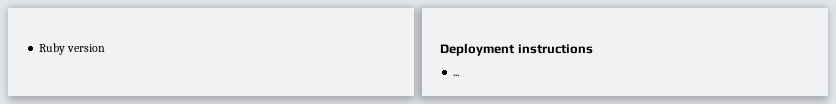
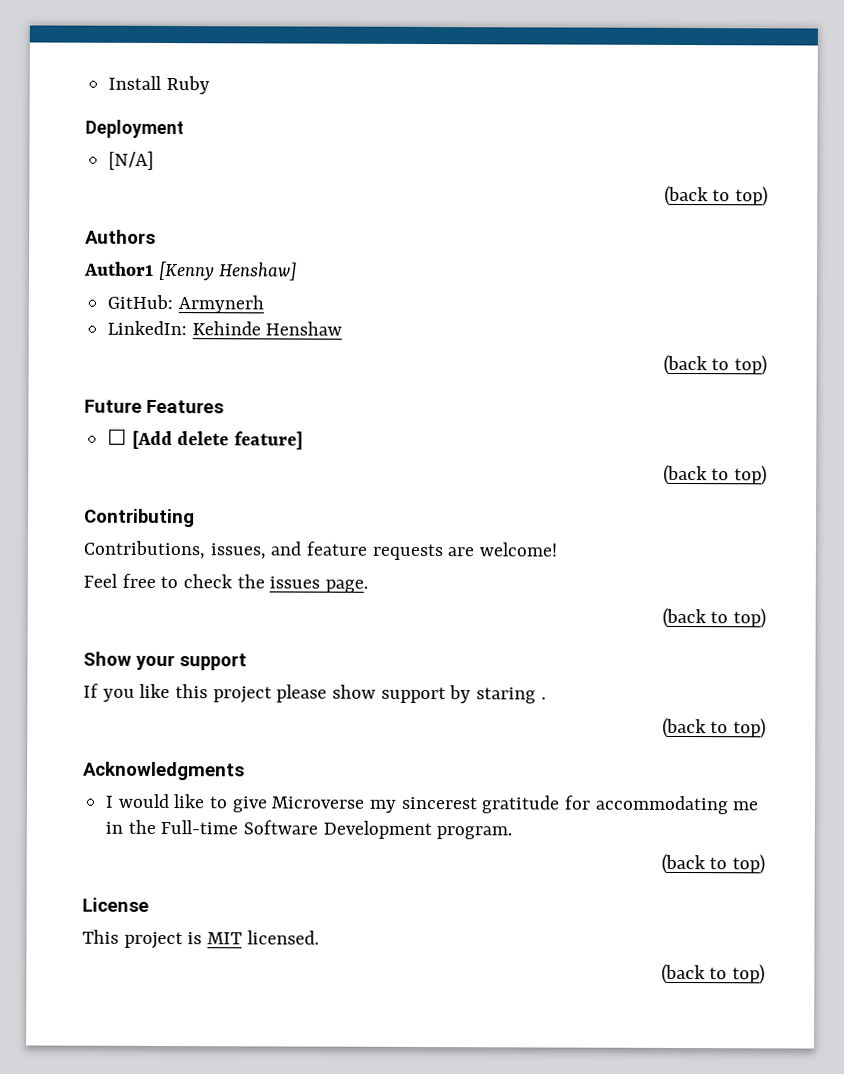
- Ruby version
+ Install Ruby
- Deployment instructions
- ...
+ Deployment
+ [N/A]
+ (back to top)
+ Authors
+ Author1 [Kenny Henshaw]
+ GitHub: Armynerh
+ LinkedIn: Kehinde Henshaw
+ (back to top)
+ Future Features
+ ☐ [Add delete feature]
+ (back to top)
+ Contributing
+ Contributions, issues, and feature requests are welcome!
+ Feel free to check the issues page.
+ (back to top)
+ Show your support
+ If you like this project please show support by staring .
+ (back to top)
+ Acknowledgments
+ I would like to give Microverse my sincerest gratitude for accommodating me in the Full-time Software Development program.
+ (back to top)
+ License
+ This project is MIT licensed.
+ (back to top)

